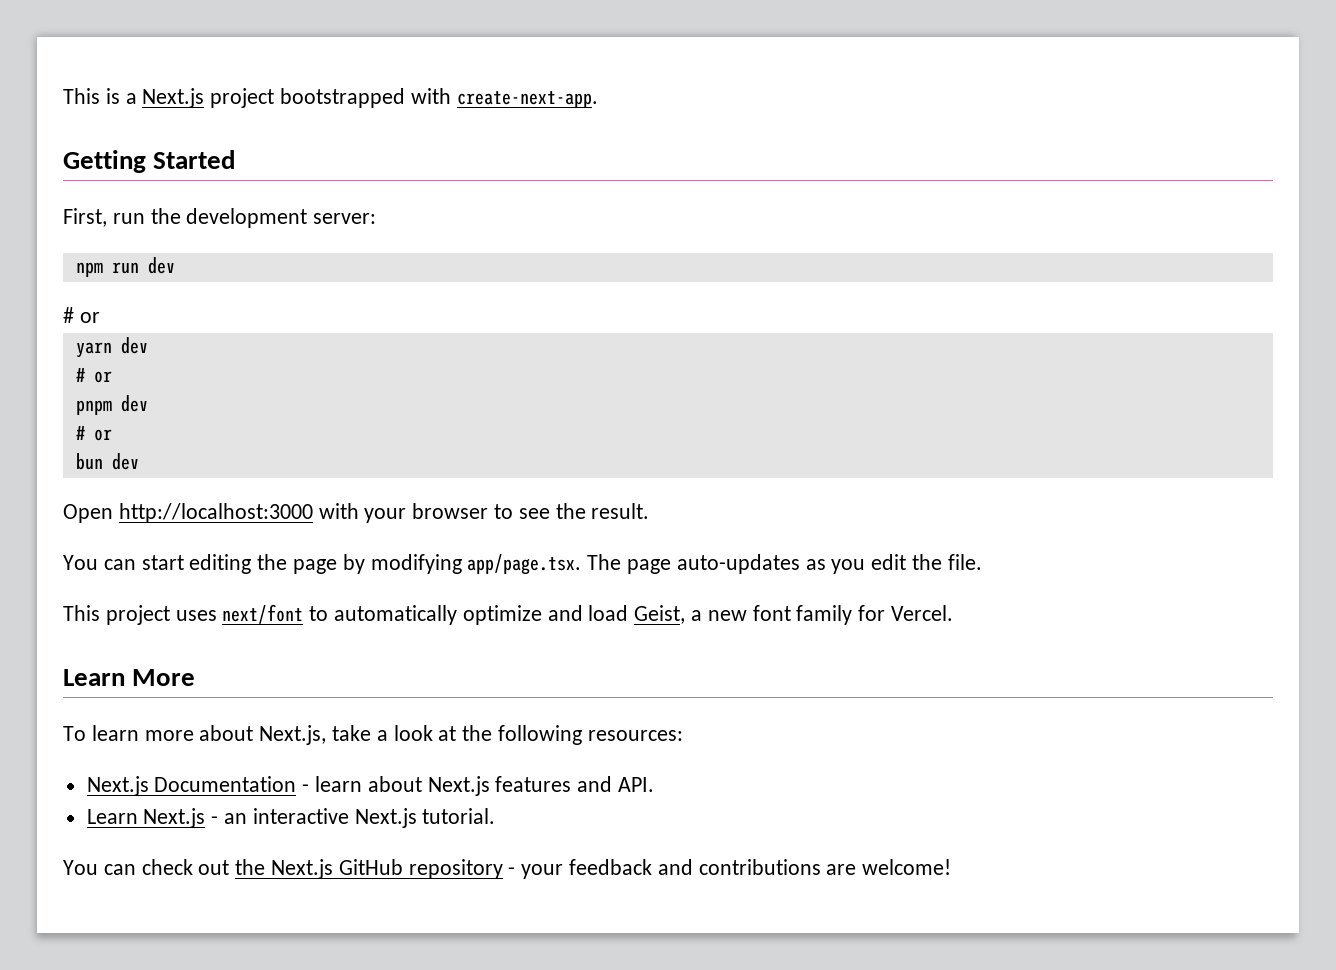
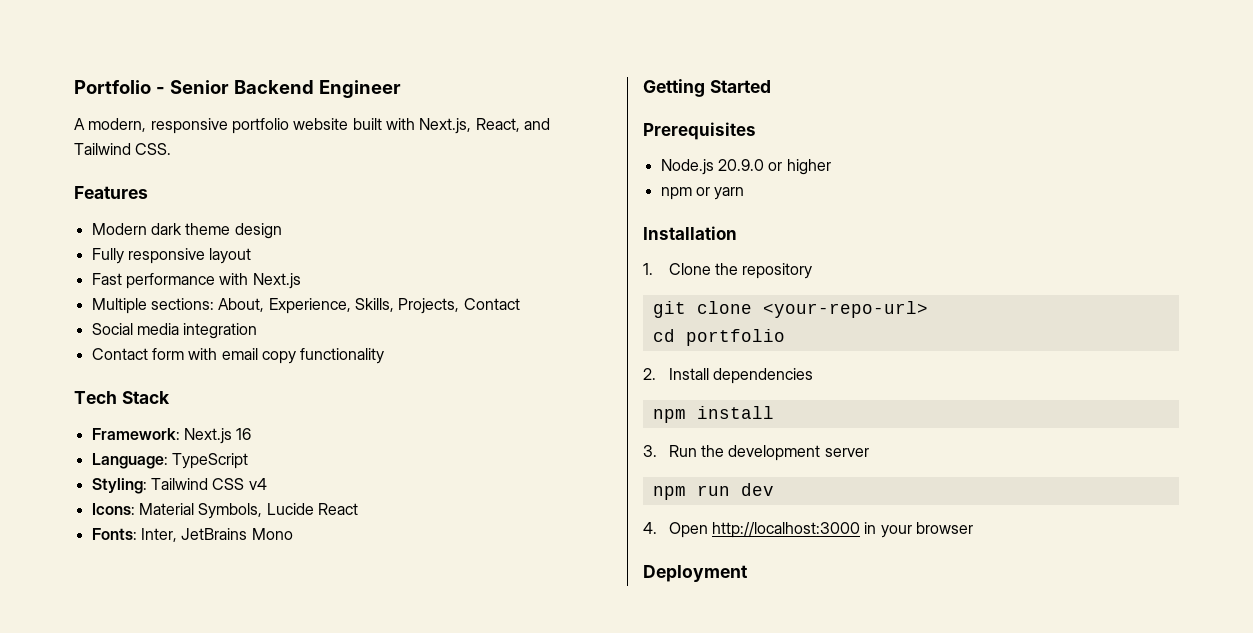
- This is a Next.js project bootstrapped with create-next-app.
+ Portfolio - Senior Backend Engineer
+ A modern, responsive portfolio website built with Next.js, React, and Tailwind CSS.
+ Features
+ Modern dark theme design
+ Fully responsive layout
+ Fast performance with Next.js
+ Multiple sections: About, Experience, Skills, Projects, Contact
+ Social media integration
+ Contact form with email copy functionality
+ Tech Stack
+ Framework: Next.js 16
+ Language: TypeScript
+ Styling: Tailwind CSS v4
+ Icons: Material Symbols, Lucide React
+ Fonts: Inter, JetBrains Mono
  Getting Started
- First, run the development server:
+ Prerequisites
+ Node.js 20.9.0 or higher
+ npm or yarn
+ Installation
+ 1. Clone the repository
+ git clone <your-repo-url>
+ cd portfolio
+ 2. Install dependencies
+ npm install
+ 3. Run the development server
  npm run dev
- # or
- yarn dev
- # or
- pnpm dev
- # or
- bun dev
- Open http://localhost:3000 with your browser to see the result.
- You can start editing the page by modifying app/page.tsx. The page auto-updates as you edit the file.
- This project uses next/font to automatically optimize and load Geist, a new font family for Vercel.
- Learn More
- To learn more about Next.js, take a look at the following resources:
- Next.js Documentation - learn about Next.js features and API.
- Learn Next.js - an interactive Next.js tutorial.
- You can check out the Next.js GitHub repository - your feedback and contributions are welcome!
+ 4. Open http://localhost:3000 in your browser
+ Deployment

